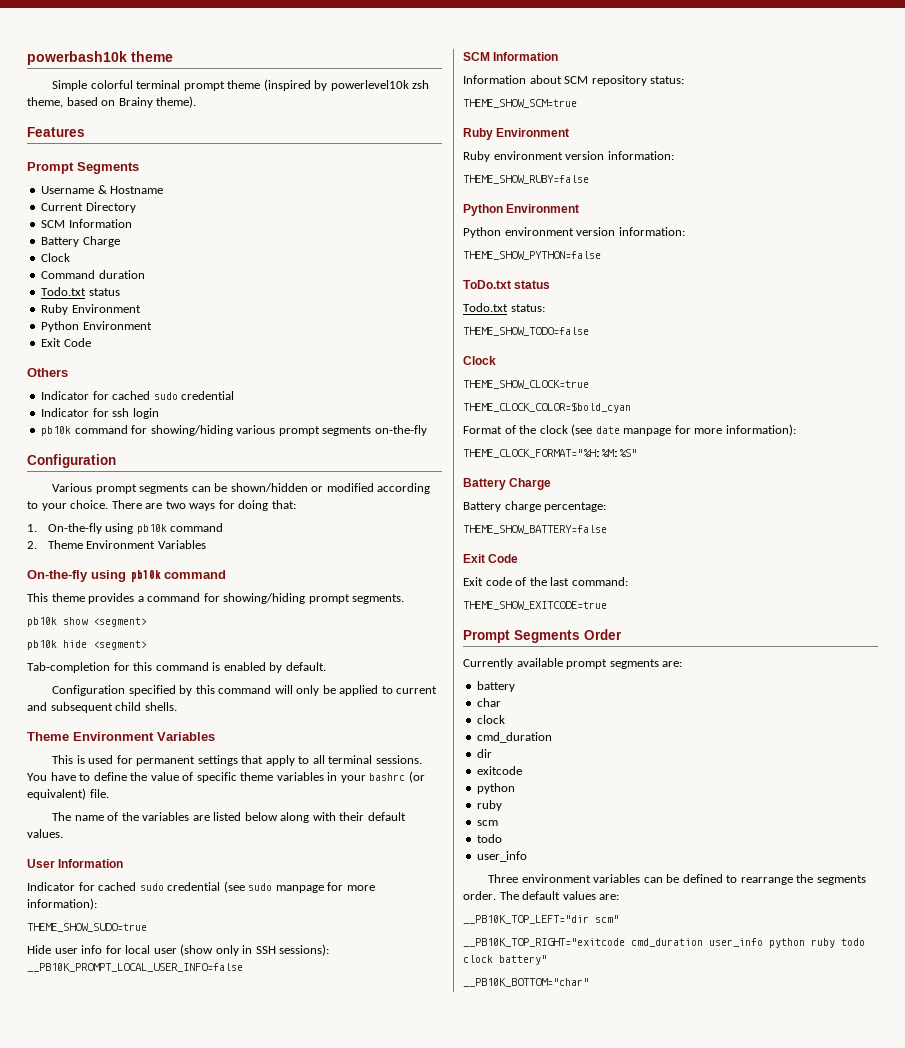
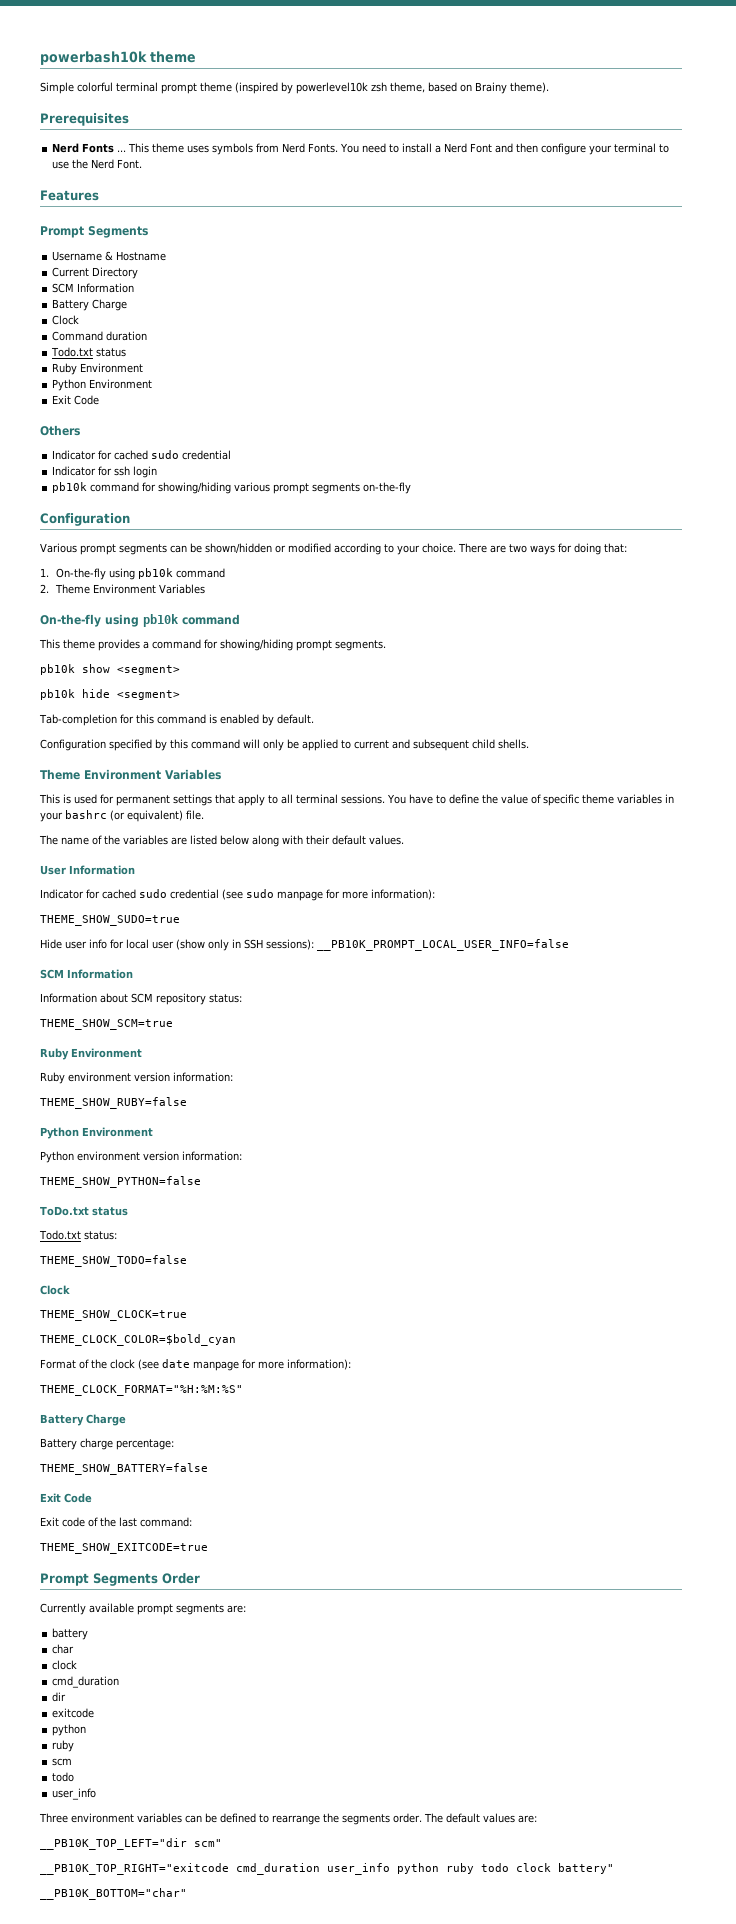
+ Prerequisites
+ Nerd Fonts ... This theme uses symbols from Nerd Fonts. You need to install a Nerd Font and then configure your terminal to use the Nerd Font.

